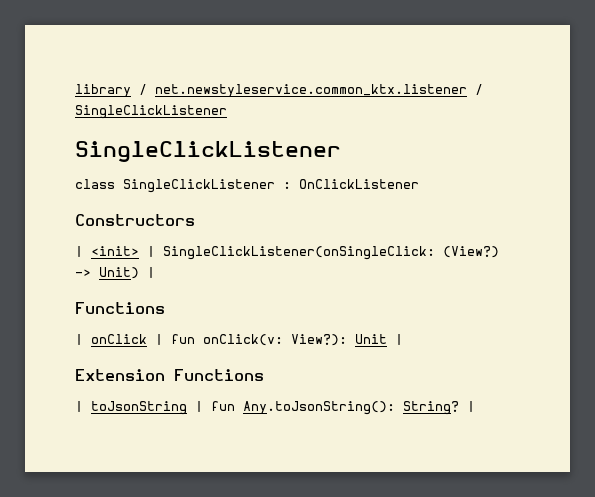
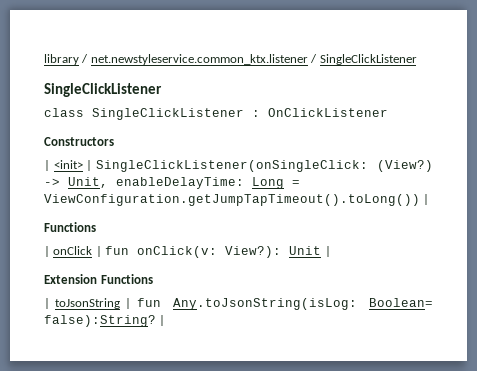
- -> Unit) |
+ -> Unit, enableDelayTime: Long = ViewConfiguration.getJumpTapTimeout().toLong()) |
- | toJsonString | fun Any.toJsonString(): String?
+ | toJsonString | fun Any.toJsonString(isLog: Boolean= false):String?

